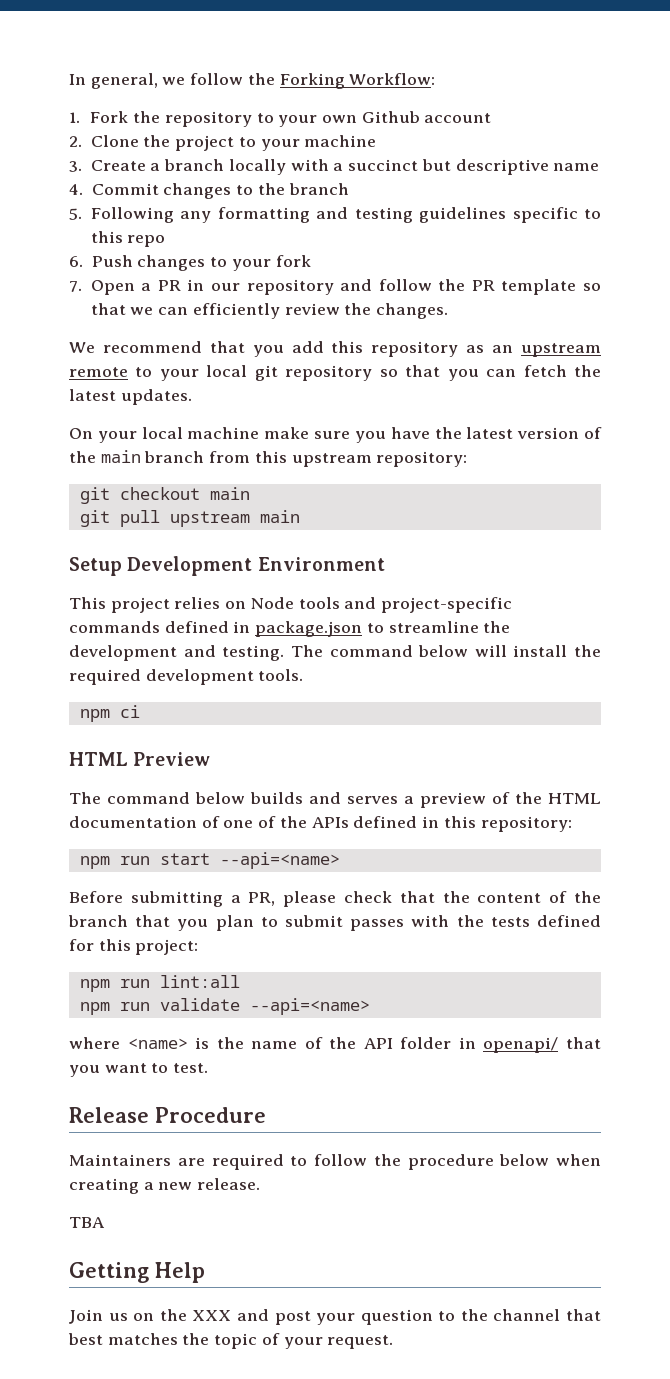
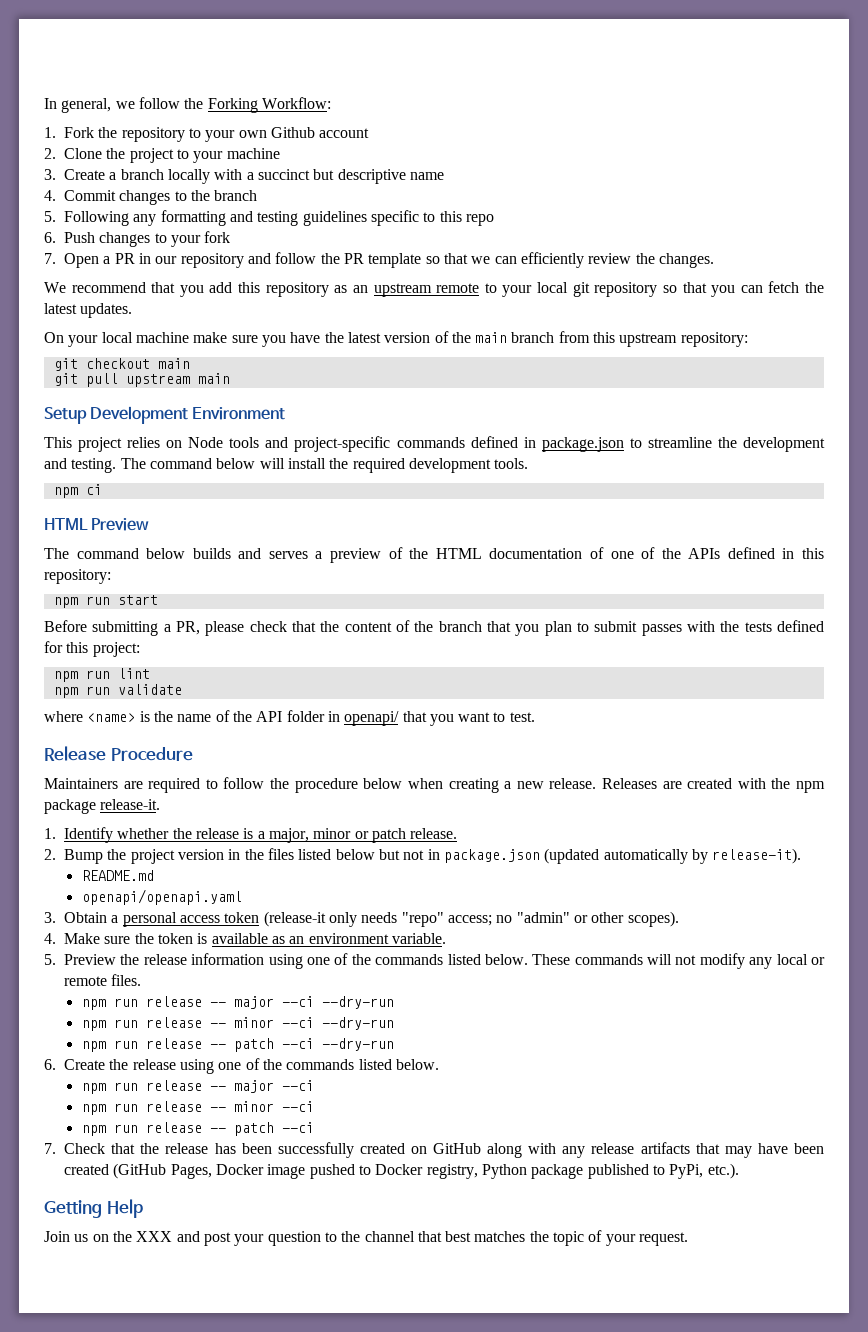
- npm run start --api=<name>
+ npm run start
- npm run lint:all
+ npm run lint
- npm run validate --api=<name>
+ npm run validate
- Maintainers are required to follow the procedure below when creating a new release.
- TBA
+ Maintainers are required to follow the procedure below when creating a new release. Releases are created with the npm package release-it.
+ 1. Identify whether the release is a major, minor or patch release.
+ 2. Bump the project version in the files listed below but not in package.json (updated automatically by release-it).
+ README.md
+ openapi/openapi.yaml
+ 3. Obtain a personal access token (release-it only needs "repo" access; no "admin" or other scopes).
+ 4. Make sure the token is available as an environment variable.
+ 5. Preview the release information using one of the commands listed below. These commands will not modify any local or remote files.
+ npm run release -- major --ci --dry-run
+ npm run release -- minor --ci --dry-run
+ npm run release -- patch --ci --dry-run
+ 6. Create the release using one of the commands listed below.
+ npm run release -- major --ci
+ npm run release -- minor --ci
+ npm run release -- patch --ci
+ 7. Check that the release has been successfully created on GitHub along with any release artifacts that may have been created (GitHub Pages, Docker image pushed to Docker registry, Python package published to PyPi, etc.).

